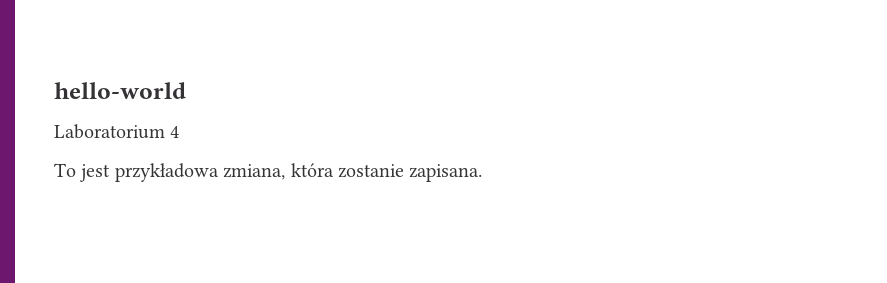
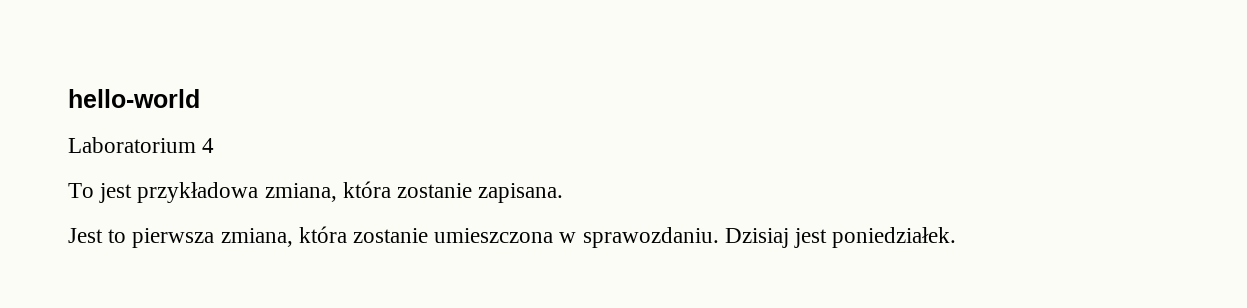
+ Jest to pierwsza zmiana, która zostanie umieszczona w sprawozdaniu. Dzisiaj jest poniedziałek.

